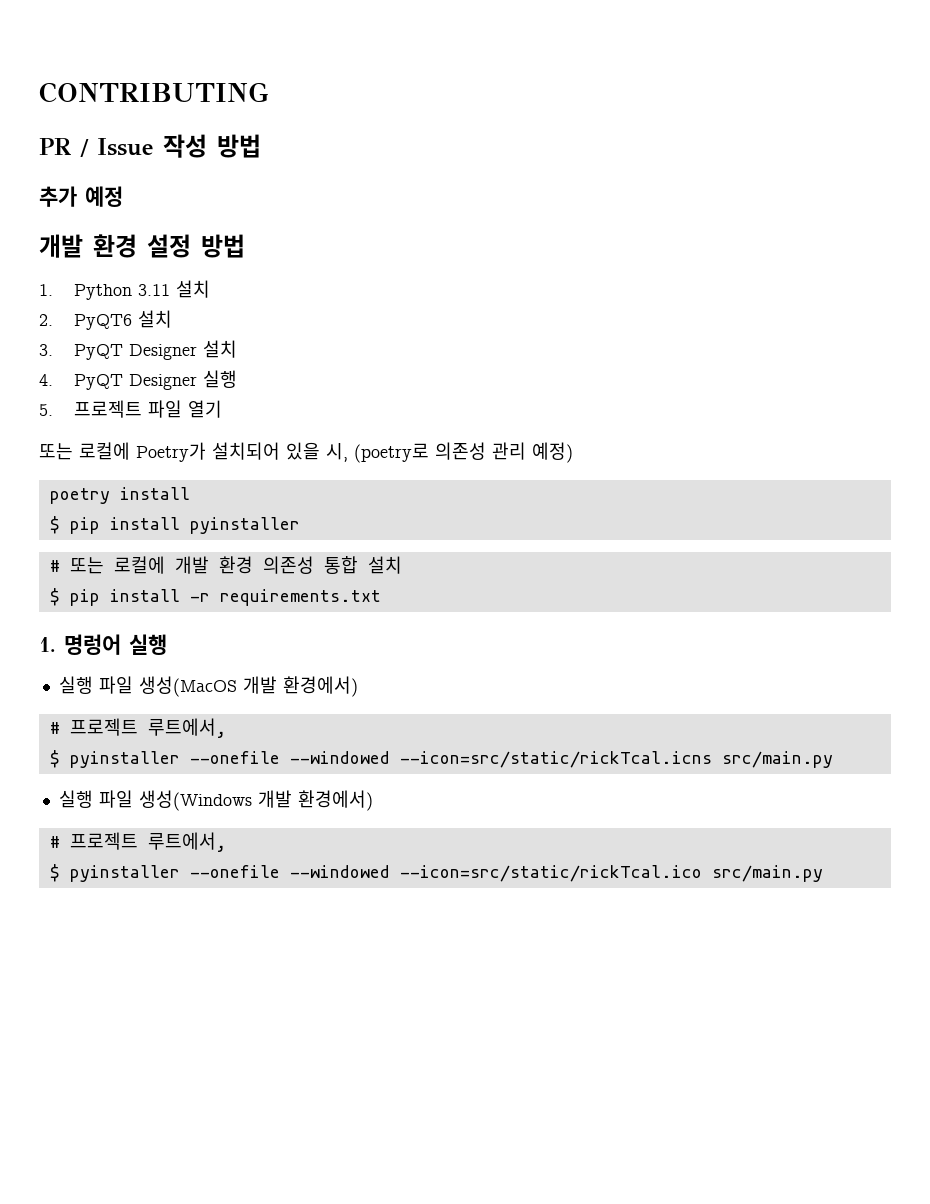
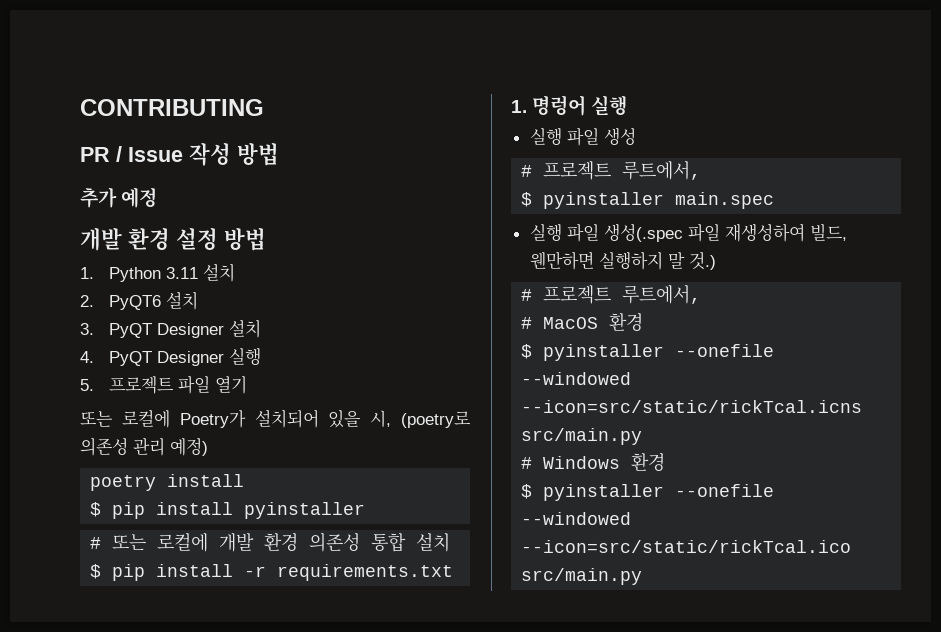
- 실행 파일 생성(MacOS 개발 환경에서)
+ 실행 파일 생성
  # 프로젝트 루트에서,
+ $ pyinstaller main.spec
+ 실행 파일 생성(.spec 파일 재생성하여 빌드, 웬만하면 실행하지 말 것.)
+ # 프로젝트 루트에서,
+ # MacOS 환경
- 실행 파일 생성(Windows 개발 환경에서)
- # 프로젝트 루트에서,
+ # Windows 환경

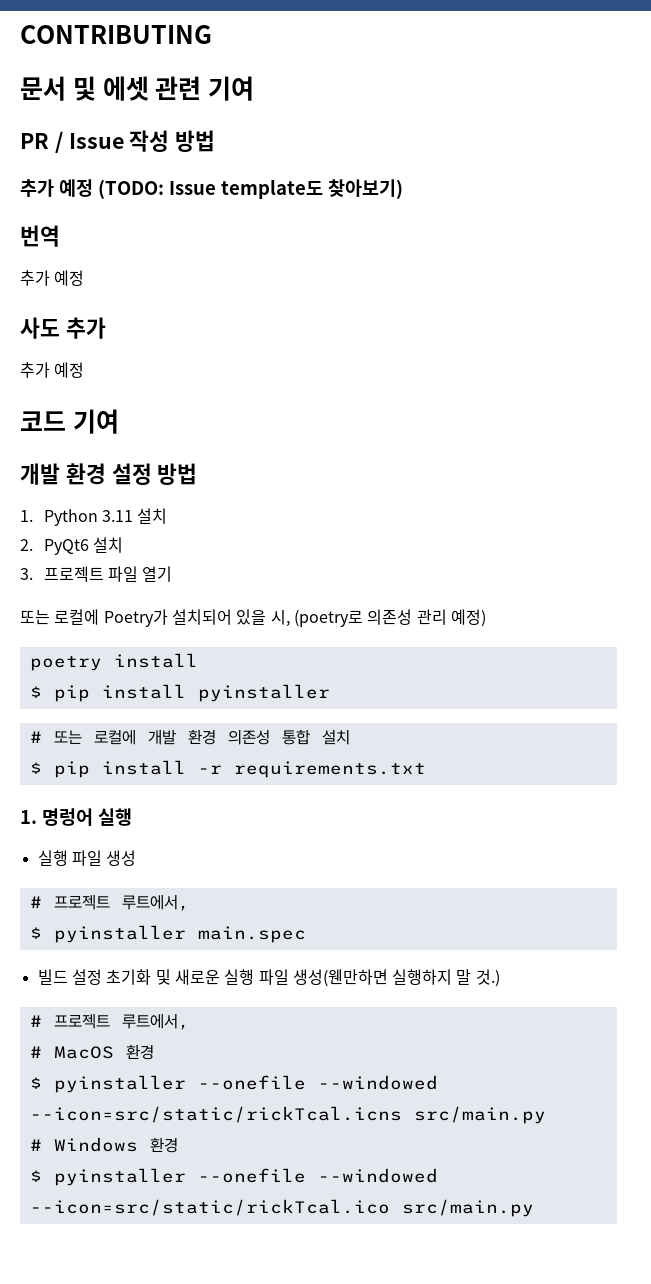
+ 문서 및 에셋 관련 기여
+ 추가 예정 (TODO: Issue template도 찾아보기)
+ 번역
  추가 예정
+ 사도 추가
+ 추가 예정
+ 코드 기여
- 2. PyQT6 설치
+ 2. PyQt6 설치
- 3. PyQT Designer 설치
- 4. PyQT Designer 실행
- 5. 프로젝트 파일 열기
+ 3. 프로젝트 파일 열기
- 실행 파일 생성(.spec 파일 재생성하여 빌드, 웬만하면 실행하지 말 것.)
+ 빌드 설정 초기화 및 새로운 실행 파일 생성(웬만하면 실행하지 말 것.)

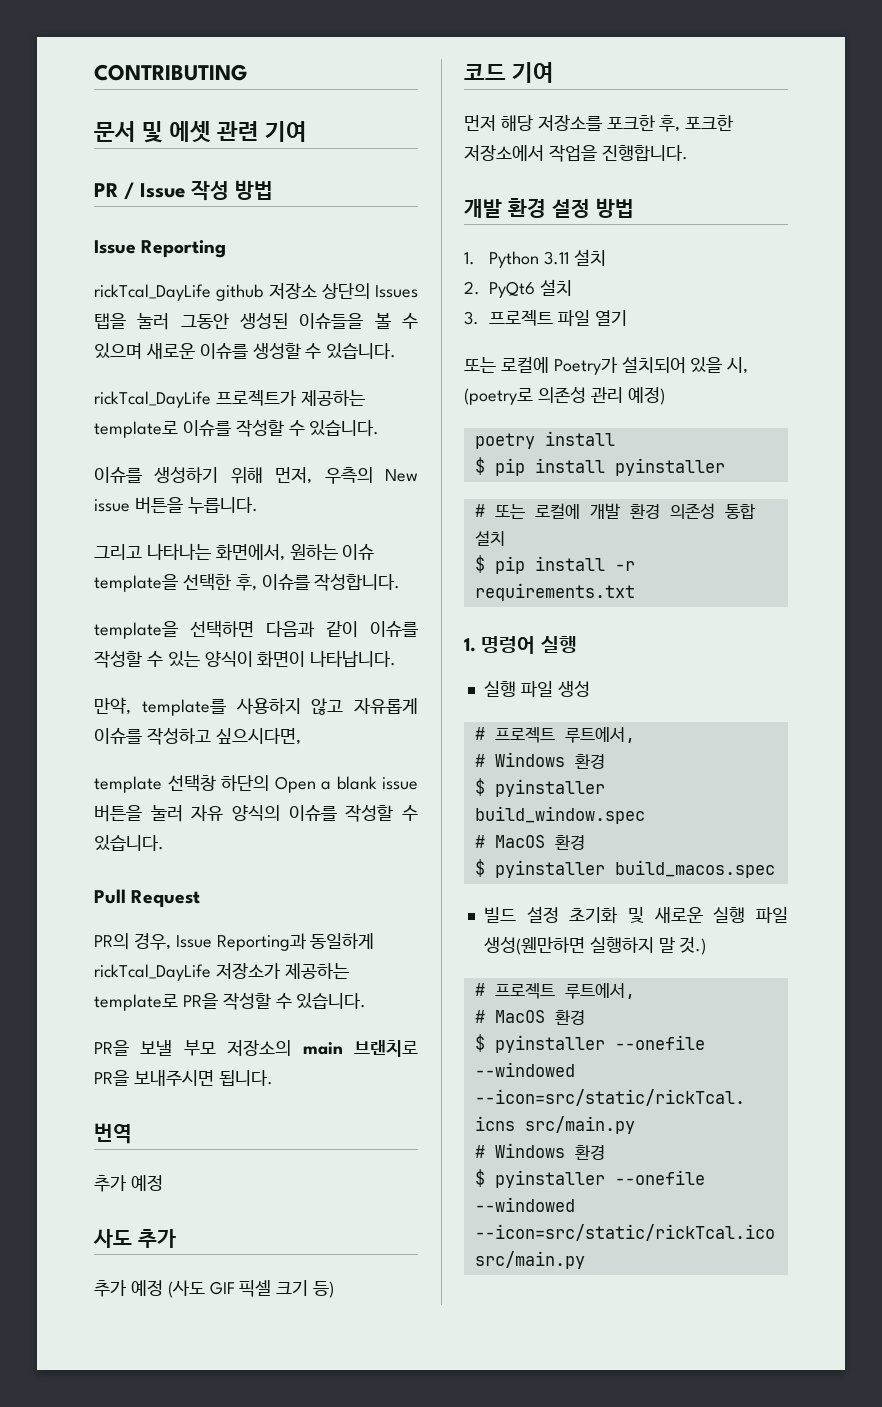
- 추가 예정 (TODO: Issue template도 찾아보기)
+ Issue Reporting
+ rickTcal_DayLife github 저장소 상단의 Issues 탭을 눌러 그동안 생성된 이슈들을 볼 수 있으며 새로운 이슈를 생성할 수 있습니다.
+ rickTcal_DayLife 프로젝트가 제공하는 template로 이슈를 작성할 수 있습니다.
+ 이슈를 생성하기 위해 먼저, 우측의 New issue 버튼을 누릅니다.
+ 그리고 나타나는 화면에서, 원하는 이슈 template을 선택한 후, 이슈를 작성합니다.
+ template을 선택하면 다음과 같이 이슈를 작성할 수 있는 양식이 화면이 나타납니다.
+ 만약, template를 사용하지 않고 자유롭게 이슈를 작성하고 싶으시다면,
+ template 선택창 하단의 Open a blank issue 버튼을 눌러 자유 양식의 이슈를 작성할 수 있습니다.
+ Pull Request
+ PR의 경우, Issue Reporting과 동일하게 rickTcal_DayLife 저장소가 제공하는 template로 PR을 작성할 수 있습니다.
+ PR을 보낼 부모 저장소의 main 브랜치로 PR을 보내주시면 됩니다.
  사도 추가
- 추가 예정
+ 추가 예정 (사도 GIF 픽셀 크기 등)
  코드 기여
+ 먼저 해당 저장소를 포크한 후, 포크한 저장소에서 작업을 진행합니다.
  실행 파일 생성
  # 프로젝트 루트에서,
- $ pyinstaller main.spec
+ # Windows 환경
+ $ pyinstaller build_window.spec
+ # MacOS 환경
+ $ pyinstaller build_macos.spec

